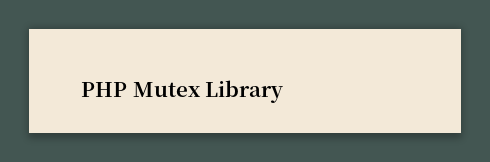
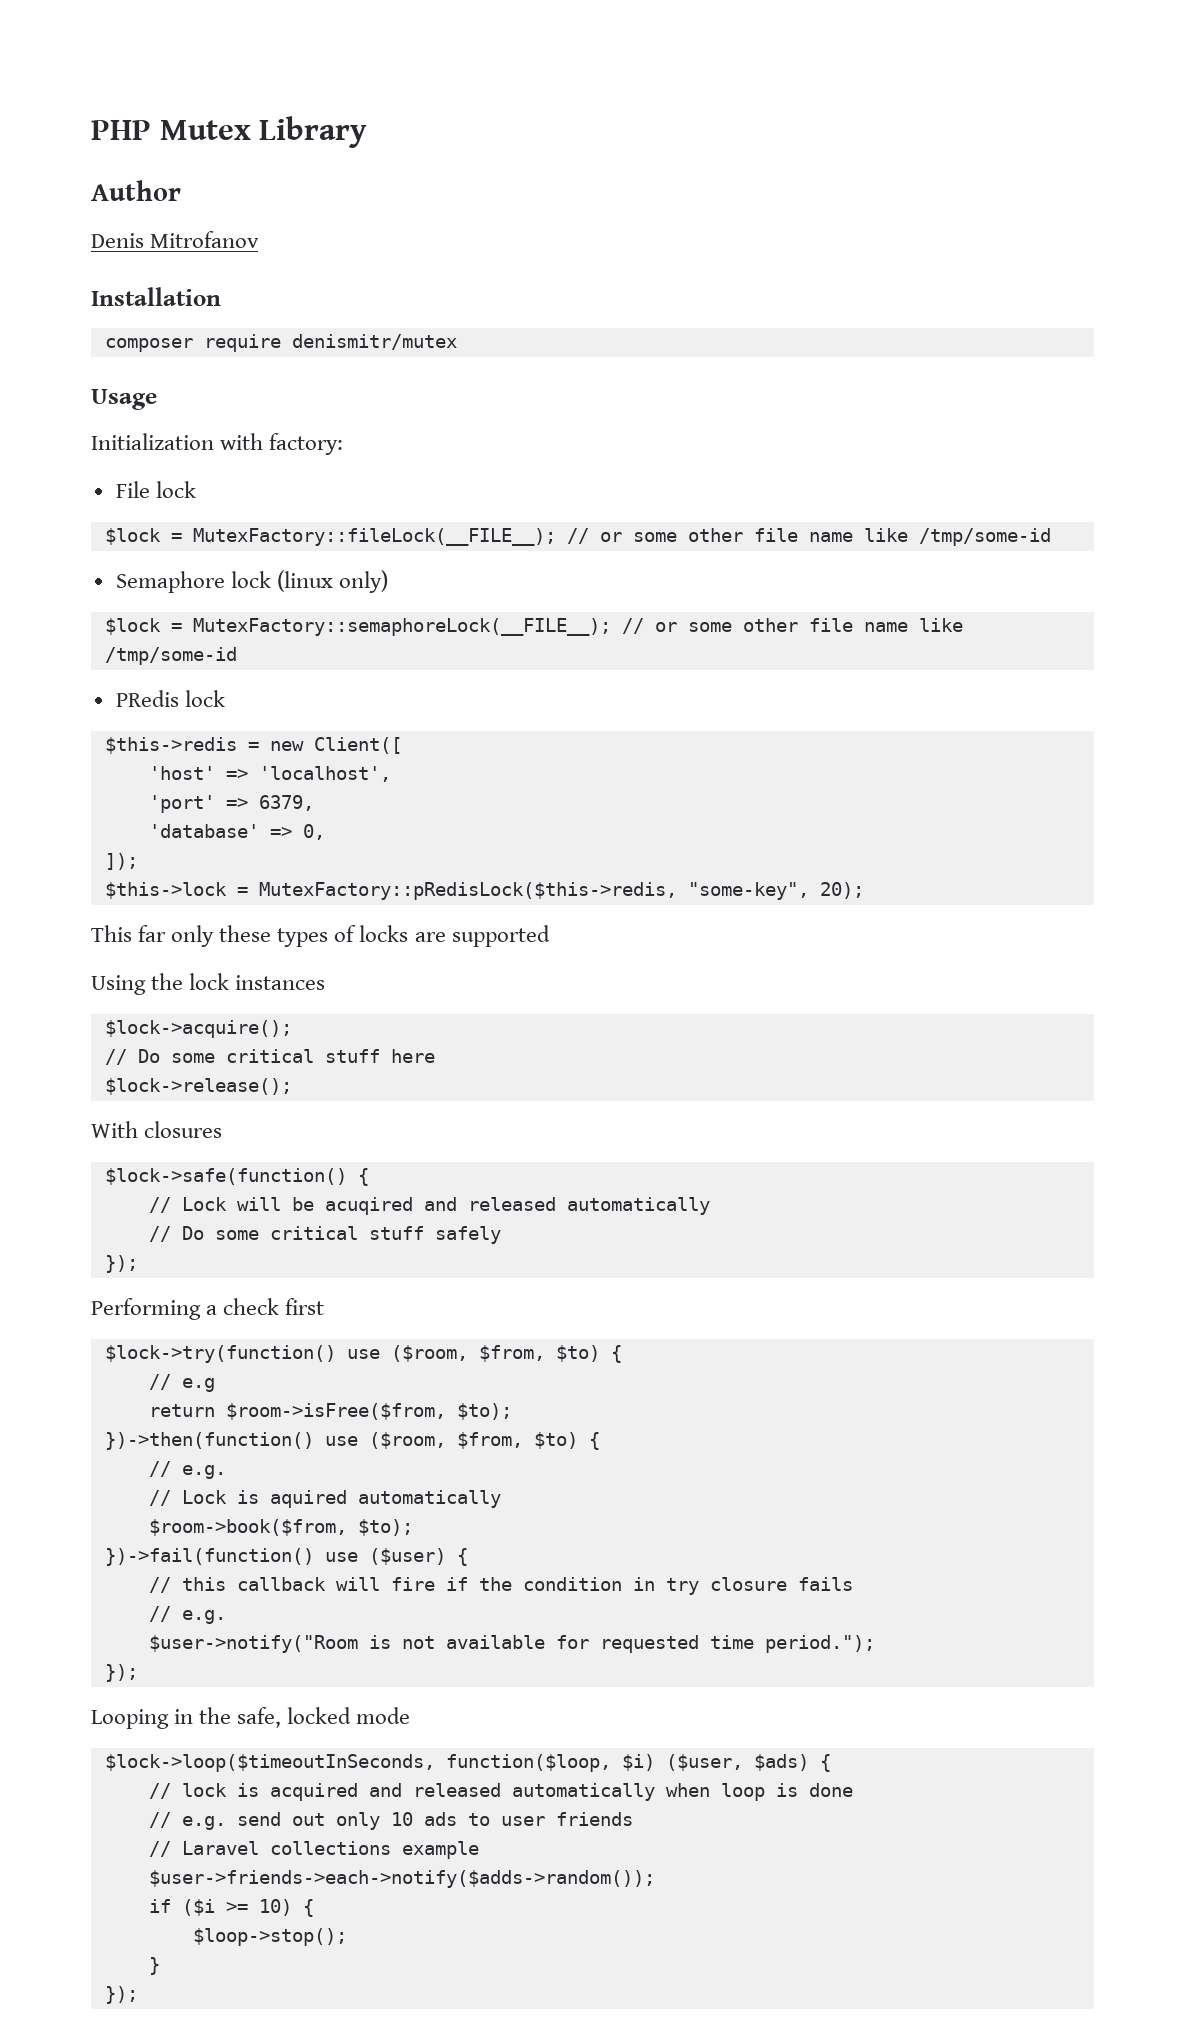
+ Author
+ Denis Mitrofanov
+ Installation
+ composer require denismitr/mutex
+ Usage
+ Initialization with factory:
+ File lock
+ $lock = MutexFactory::fileLock(__FILE__); // or some other file name like /tmp/some-id
+ Semaphore lock (linux only)
+ $lock = MutexFactory::semaphoreLock(__FILE__); // or some other file name like /tmp/some-id
+ PRedis lock
+ $this->redis = new Client([
+ 'host' => 'localhost',
+ 'port' => 6379,
+ 'database' => 0,
+ ]);
+ $this->lock = MutexFactory::pRedisLock($this->redis, "some-key", 20);
+ This far only these types of locks are supported
+ Using the lock instances
+ $lock->acquire();
+ // Do some critical stuff here
+ $lock->release();
+ With closures
+ $lock->safe(function() {
+ // Lock will be acuqired and released automatically
+ // Do some critical stuff safely
+ });
+ Performing a check first
+ $lock->try(function() use ($room, $from, $to) {
+ // e.g
+ return $room->isFree($from, $to);
+ })->then(function() use ($room, $from, $to) {
+ // e.g.
+ // Lock is aquired automatically
+ $room->book($from, $to);
+ })->fail(function() use ($user) {
+ // this callback will fire if the condition in try closure fails
+ // e.g.
+ $user->notify("Room is not available for requested time period.");
+ });
+ Looping in the safe, locked mode
+ $lock->loop($timeoutInSeconds, function($loop, $i) ($user, $ads) {
+ // lock is acquired and released automatically when loop is done
+ // e.g. send out only 10 ads to user friends
+ // Laravel collections example
+ $user->friends->each->notify($adds->random());
+ if ($i >= 10) {
+ $loop->stop();
+ }
+ });

